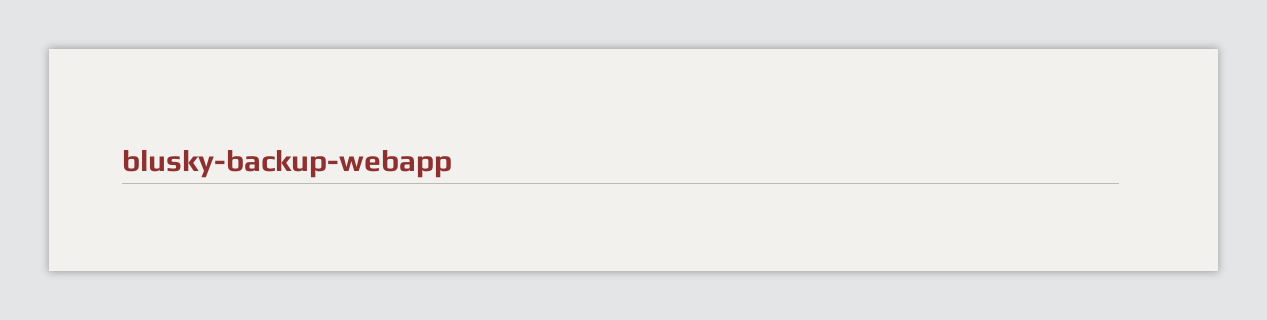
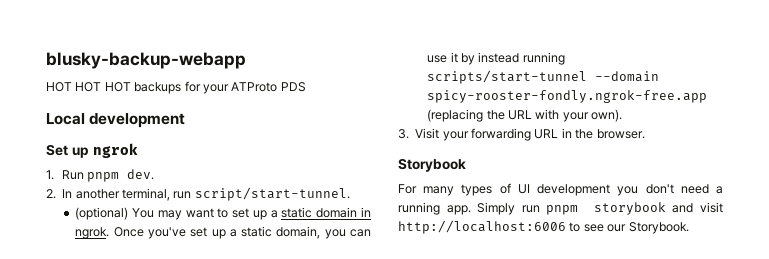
+ HOT HOT HOT backups for your ATProto PDS
+ Local development
+ Set up ngrok
+ 1. Run pnpm dev.
+ 2. In another terminal, run script/start-tunnel.
+ (optional) You may want to set up a static domain in ngrok. Once you've set up a static domain, you can use it by instead running scripts/start-tunnel --domain spicy-rooster-fondly.ngrok-free.app (replacing the URL with your own).
+ 3. Visit your forwarding URL in the browser.
+ Storybook
+ For many types of UI development you don't need a running app. Simply run pnpm storybook and visit http://localhost:6006 to see our Storybook.

